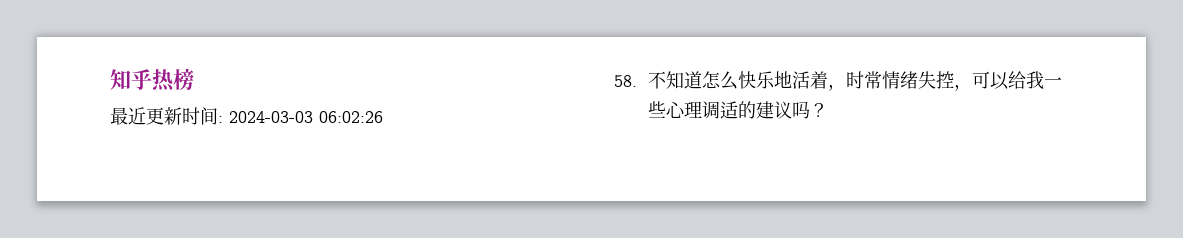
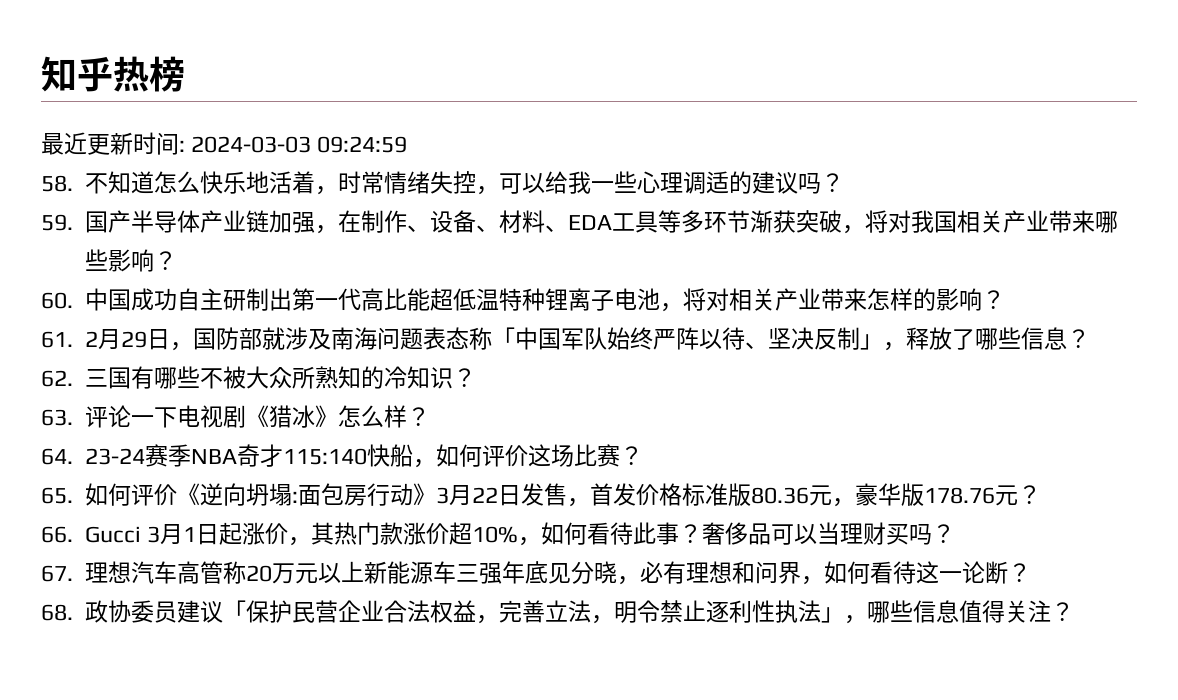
- 最近更新时间: 2024-03-03 06:02:26
+ 最近更新时间: 2024-03-03 09:24:59
+ 59.国产半导体产业链加强，在制作、设备、材料、EDA工具等多环节渐获突破，将对我国相关产业带来哪些影响？
+ 60.中国成功自主研制出第一代高比能超低温特种锂离子电池，将对相关产业带来怎样的影响？
+ 61. 2月29日，国防部就涉及南海问题表态称「中国军队始终严阵以待、坚决反制」，释放了哪些信息？
+ 62.三国有哪些不被大众所熟知的冷知识？
+ 63.评论一下电视剧《猎冰》怎么样？
+ 64. 23-24赛季NBA奇才115:140快船，如何评价这场比赛？
+ 65.如何评价《逆向坍塌:面包房行动》3月22日发售，首发价格标准版80.36元，豪华版178.76元？
+ 66. Gucci 3月1日起涨价，其热门款涨价超10%，如何看待此事？奢侈品可以当理财买吗？
+ 67.理想汽车高管称20万元以上新能源车三强年底见分晓，必有理想和问界，如何看待这一论断？
+ 68.政协委员建议「保护民营企业合法权益，完善立法，明令禁止逐利性执法」，哪些信息值得关注？

